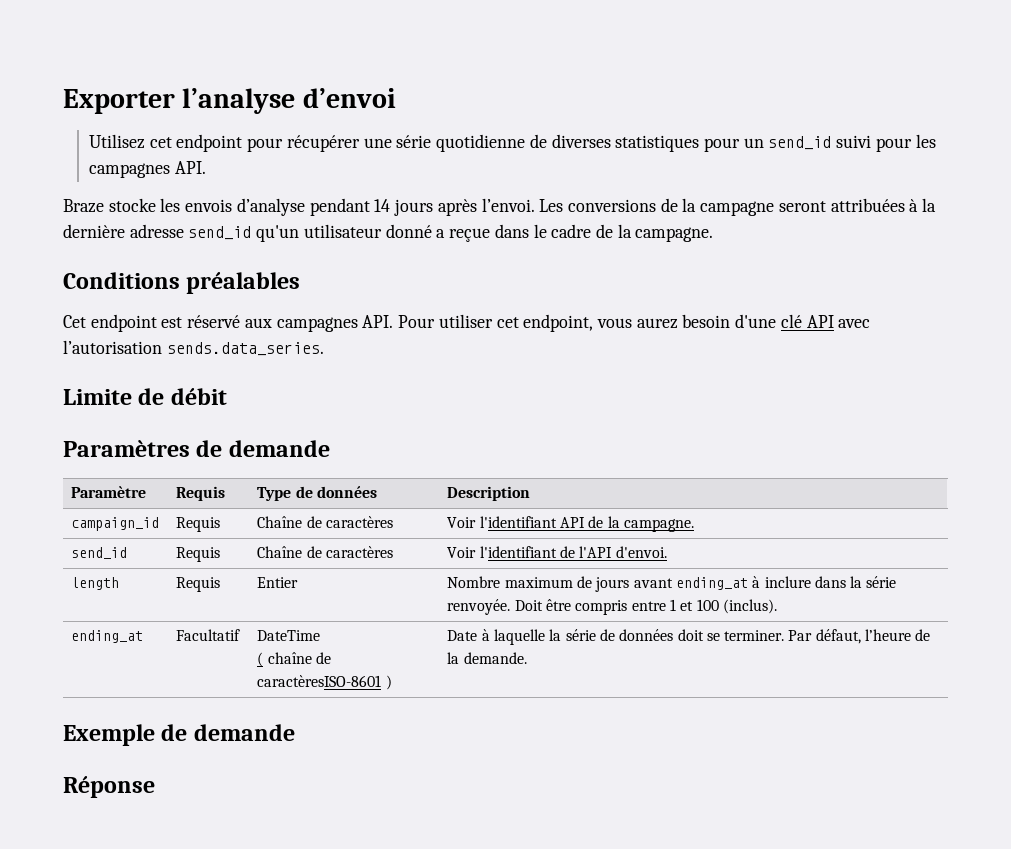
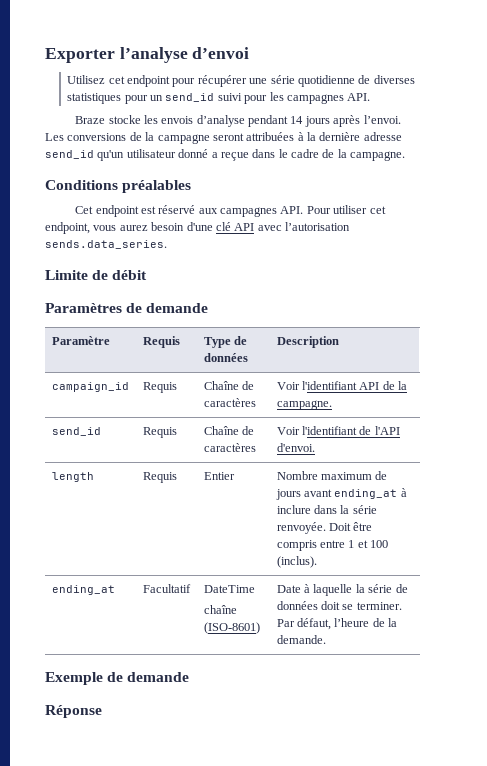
  ending_at | Facultatif | DateTime
- ( chaîne de caractèresISO-8601 ) | Date à laquelle la série de données doit se terminer. Par défaut, l’heure de la demande.
+ chaîne (ISO-8601) | Date à laquelle la série de données doit se terminer. Par défaut, l’heure de la demande.

